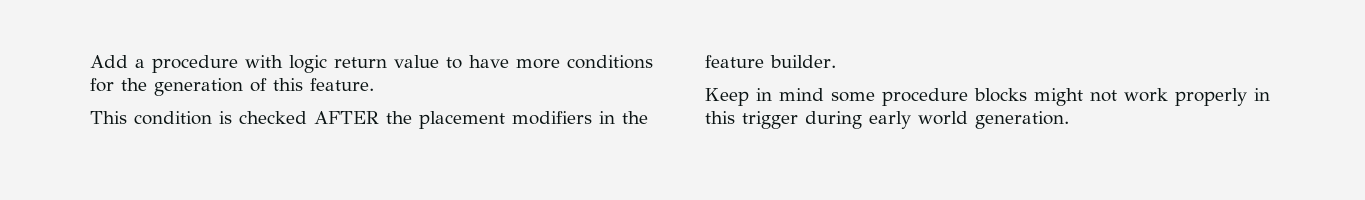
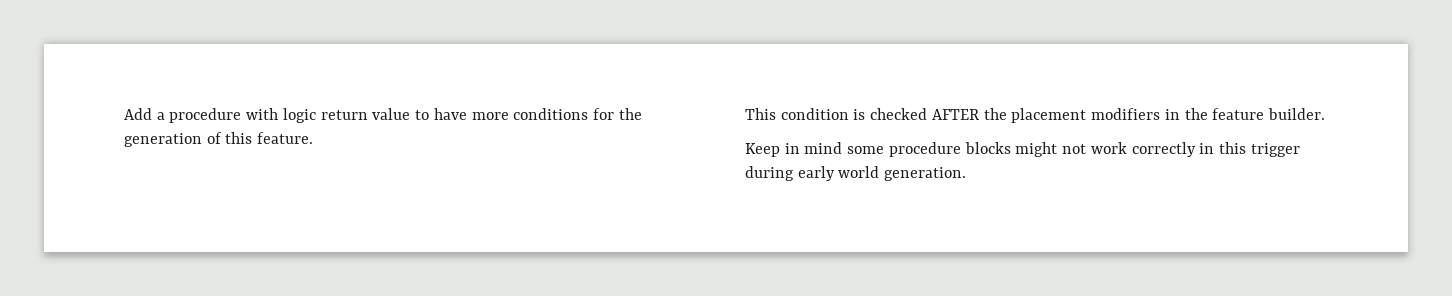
- Keep in mind some procedure blocks might not work properly in this trigger during early world generation.
+ Keep in mind some procedure blocks might not work correctly in this trigger during early world generation.

